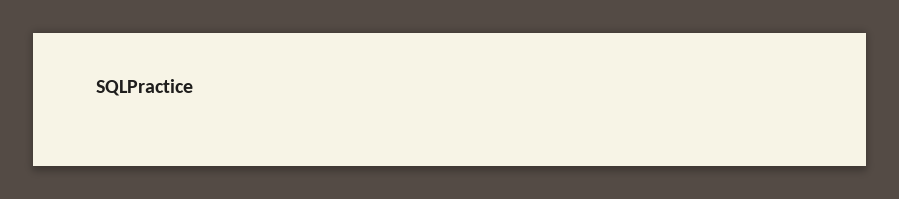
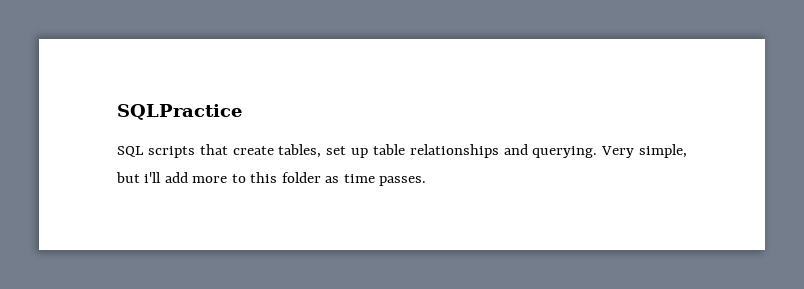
+ SQL scripts that create tables, set up table relationships and querying. Very simple, but i'll add more to this folder as time passes.

